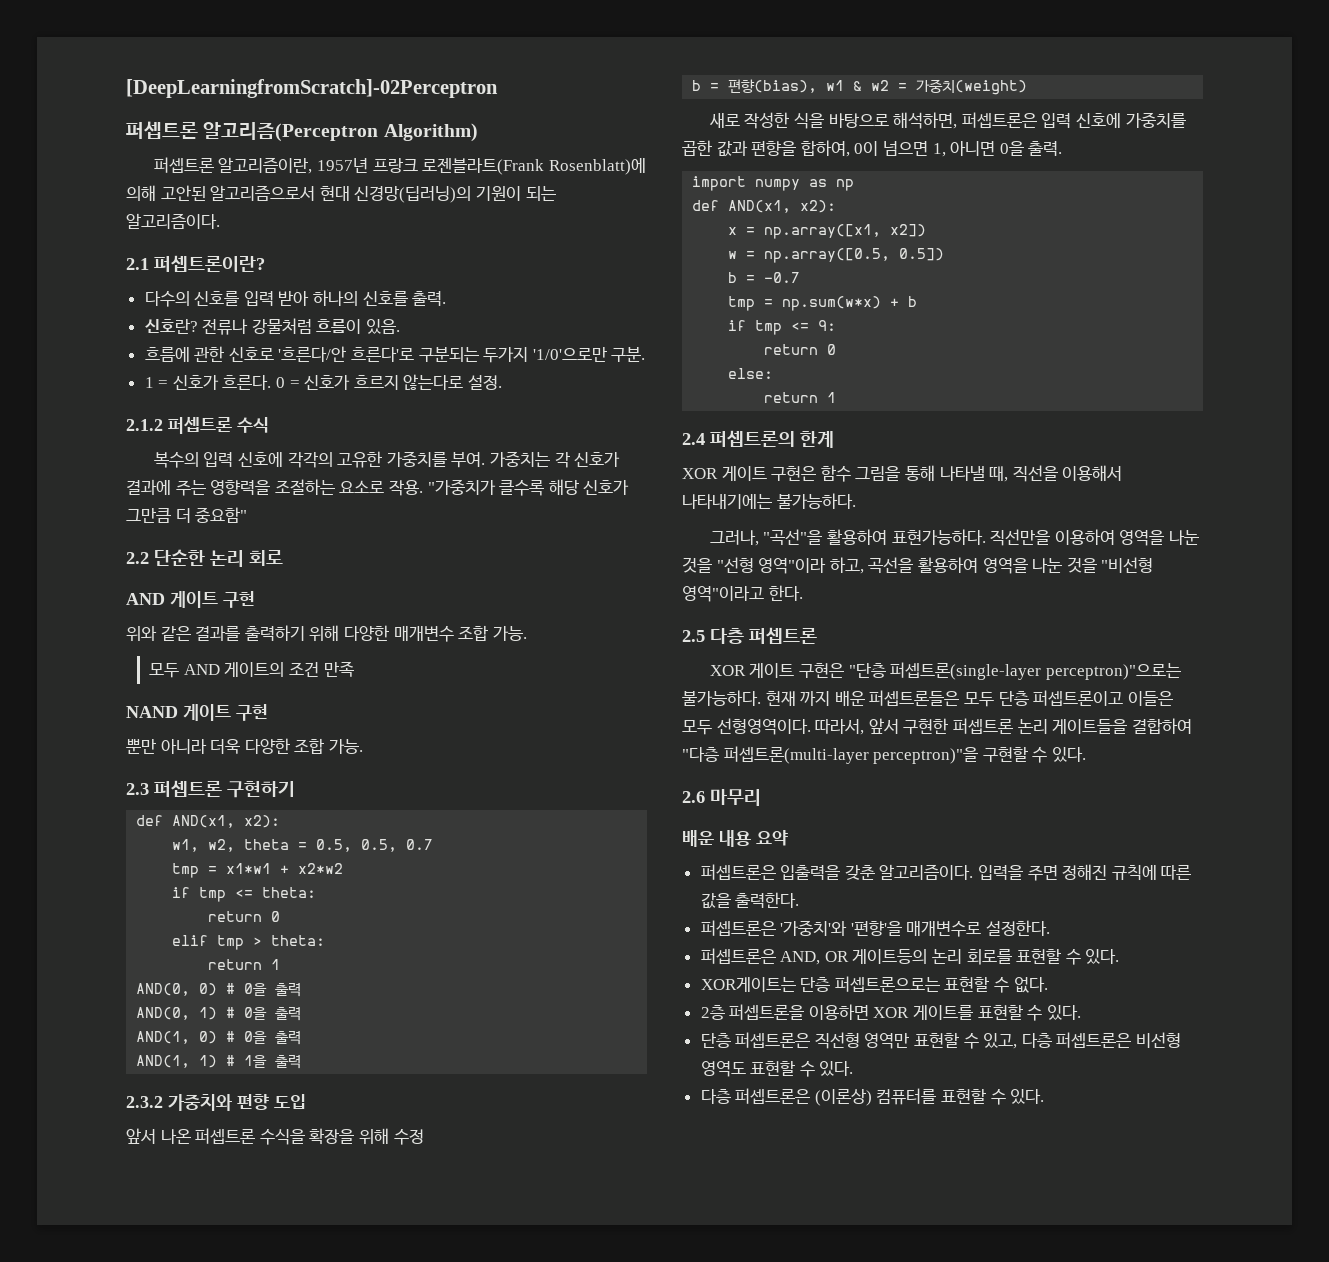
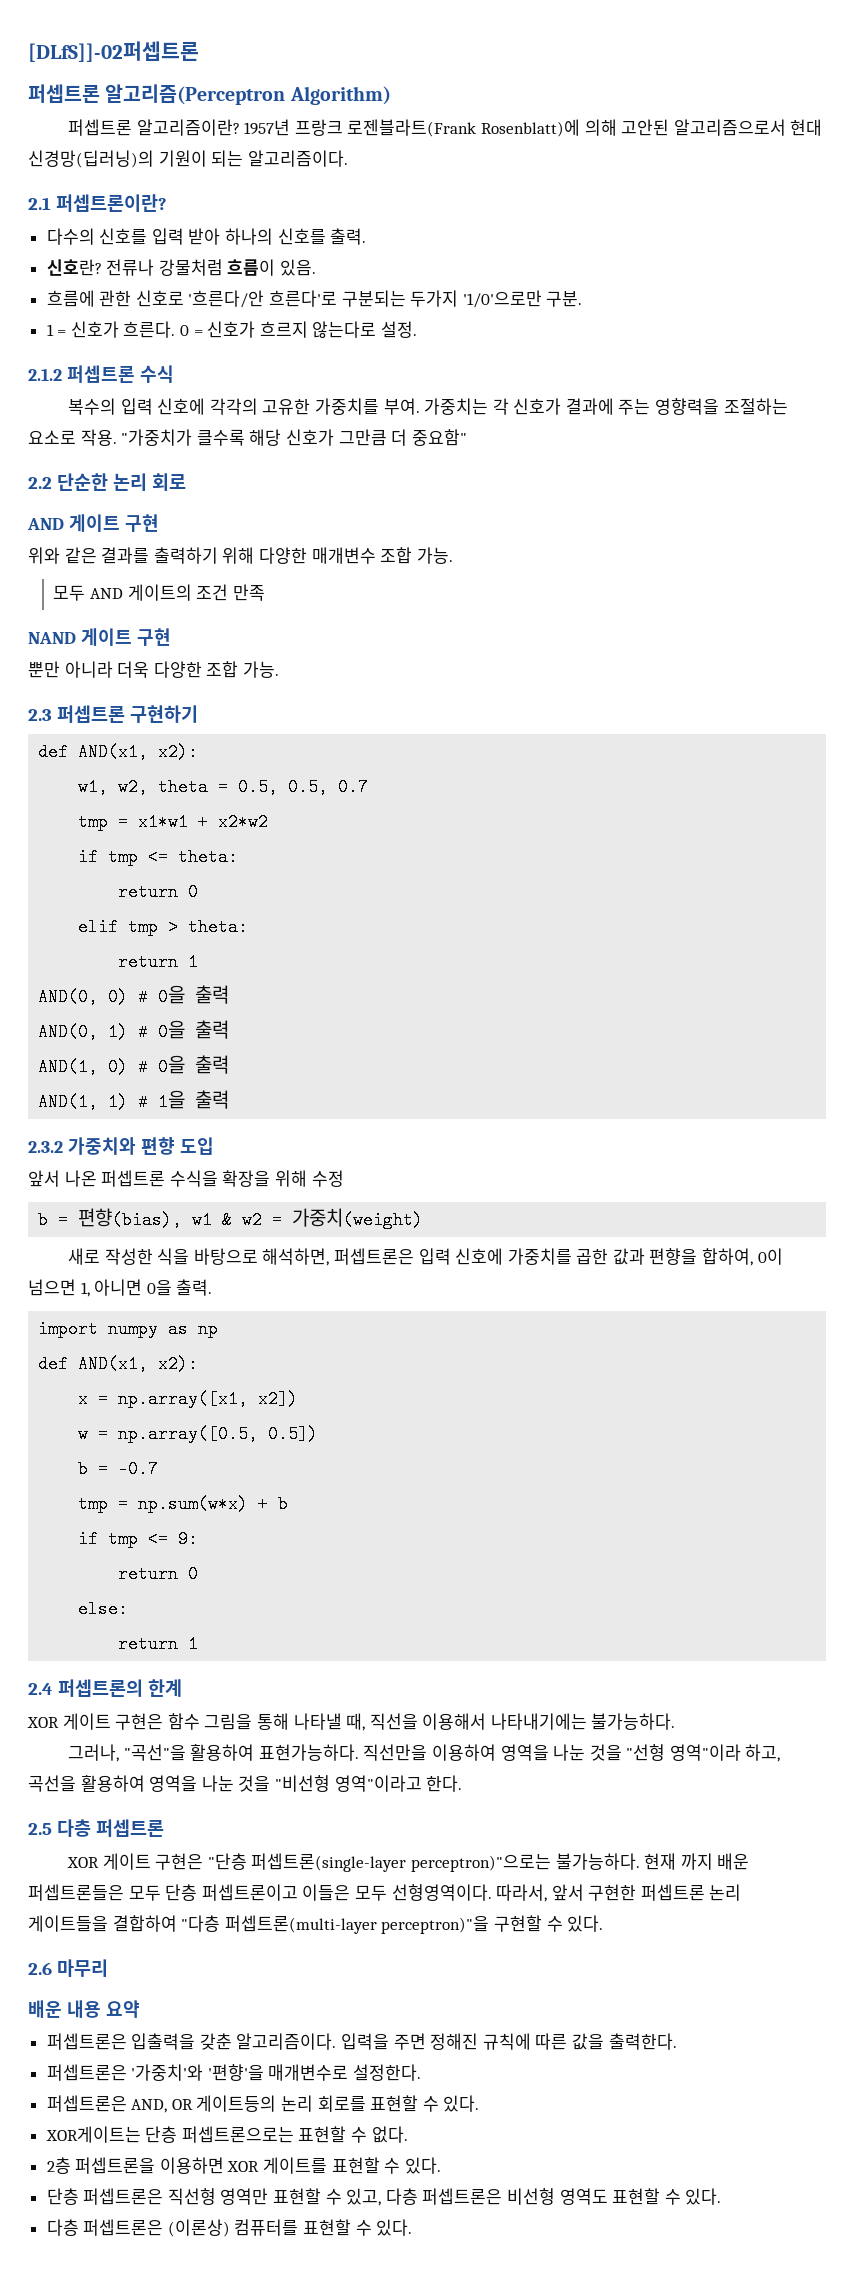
- [DeepLearningfromScratch]-02Perceptron
+ [DLfS]]-02퍼셉트론
- 퍼셉트론 알고리즘이란, 1957년 프랑크 로젠블라트(Frank Rosenblatt)에 의해 고안된 알고리즘으로서 현대 신경망(딥러닝)의 기원이 되는 알고리즘이다.
+ 퍼셉트론 알고리즘이란? 1957년 프랑크 로젠블라트(Frank Rosenblatt)에 의해 고안된 알고리즘으로서 현대 신경망(딥러닝)의 기원이 되는 알고리즘이다.

